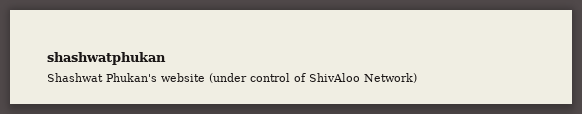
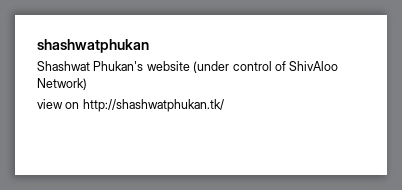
+ view on http://shashwatphukan.tk/

